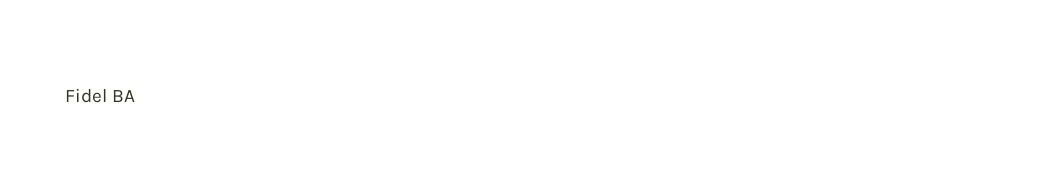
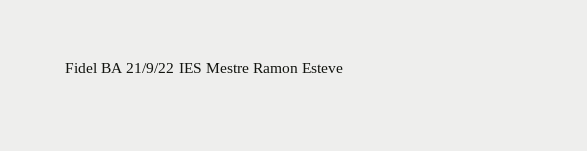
- Fidel BA
+ Fidel BA 21/9/22 IES Mestre Ramon Esteve

